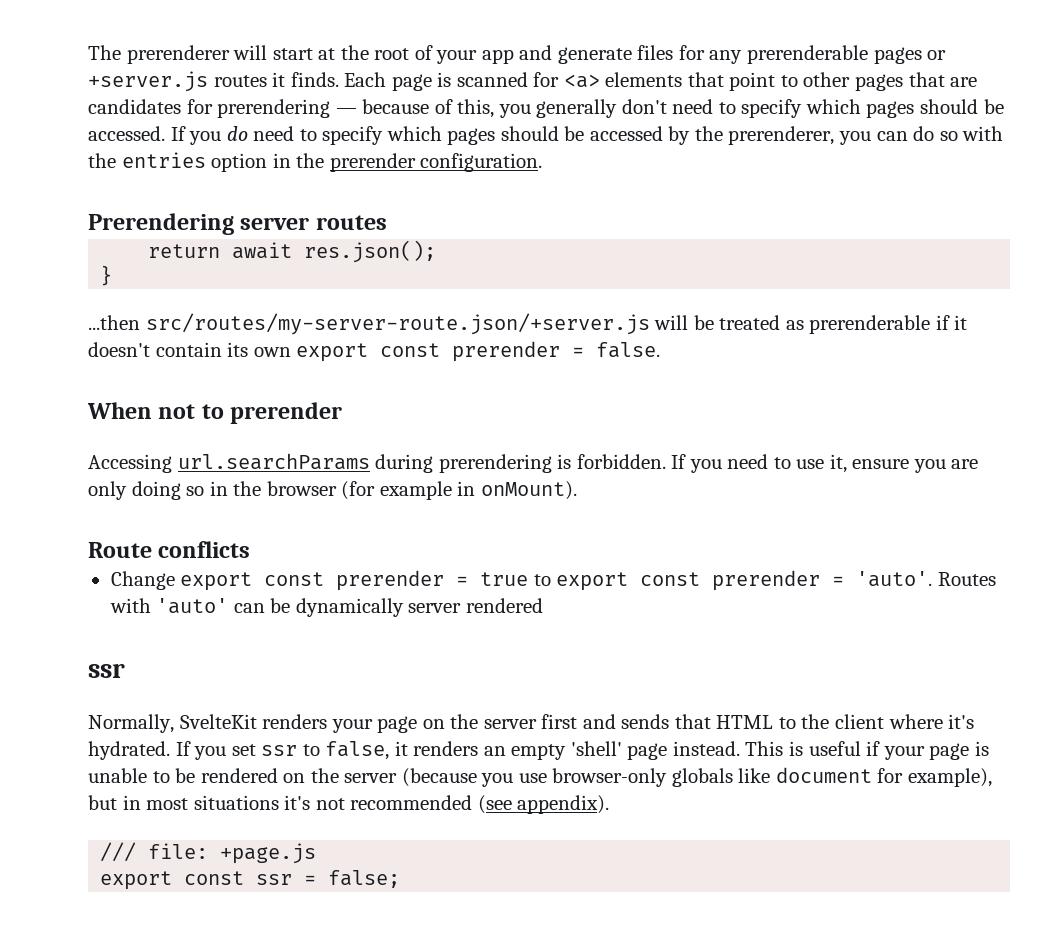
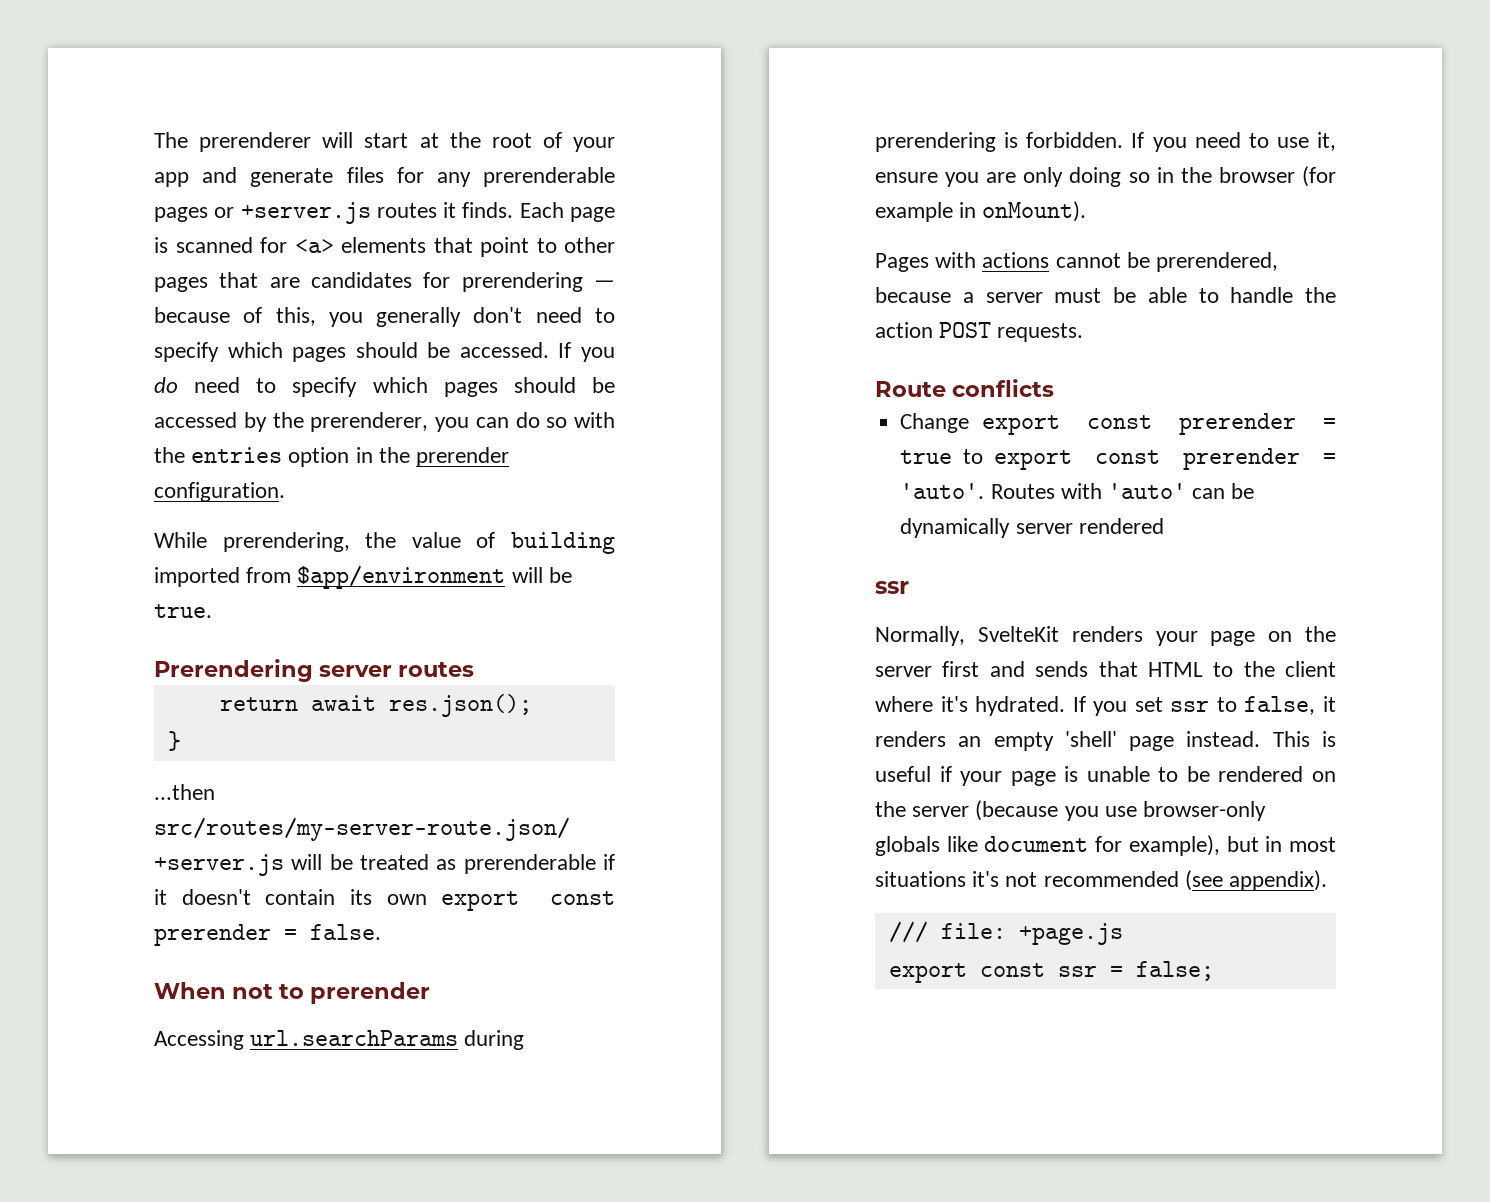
+ While prerendering, the value of building imported from $app/environment will be true.
+ Pages with actions cannot be prerendered, because a server must be able to handle the action POST requests.

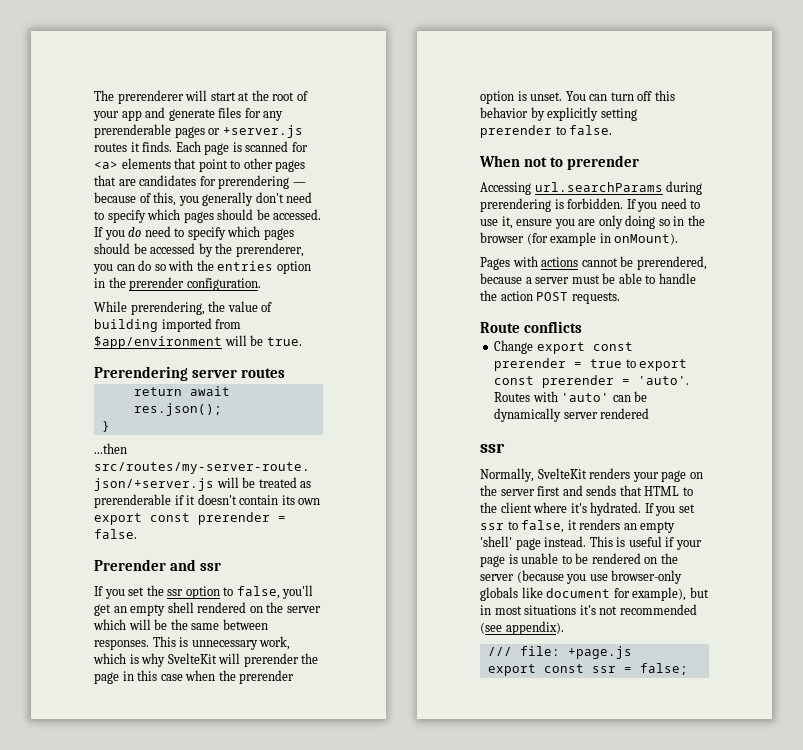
+ Prerender and ssr
+ If you set the ssr option to false, you'll get an empty shell rendered on the server which will be the same between responses. This is unnecessary work, which is why SvelteKit will prerender the page in this case when the prerender option is unset. You can turn off this behavior by explicitly setting prerender to false.

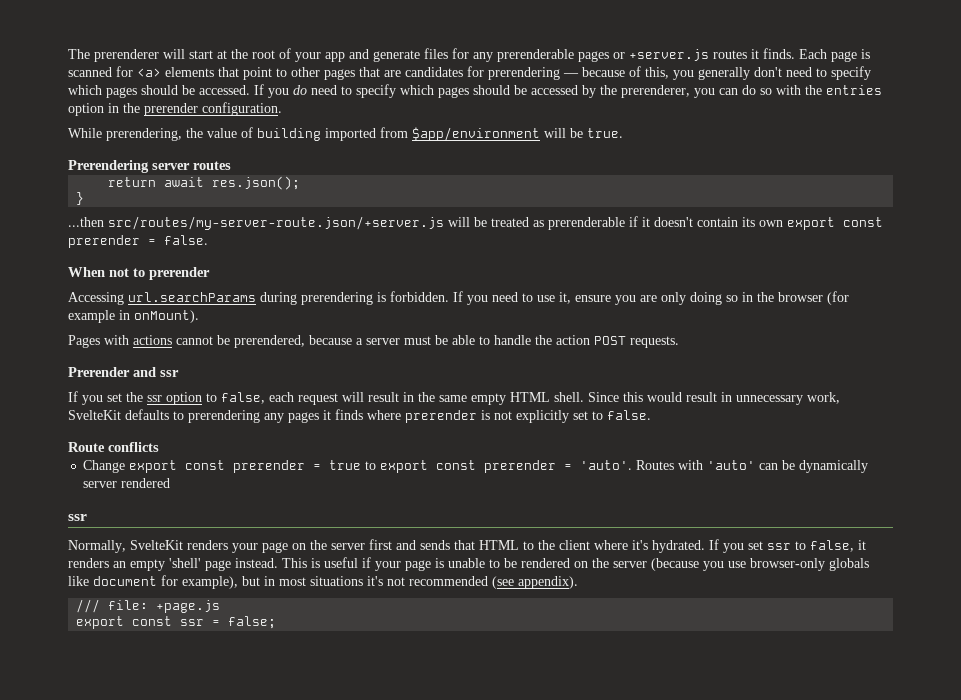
- Prerender and ssr
- If you set the ssr option to false, you'll get an empty shell rendered on the server which will be the same between responses. This is unnecessary work, which is why SvelteKit will prerender the page in this case when the prerender option is unset. You can turn off this behavior by explicitly setting prerender to false.
+ Prerender and ssr
+ If you set the ssr option to false, each request will result in the same empty HTML shell. Since this would result in unnecessary work, SvelteKit defaults to prerendering any pages it finds where prerender is not explicitly set to false.

